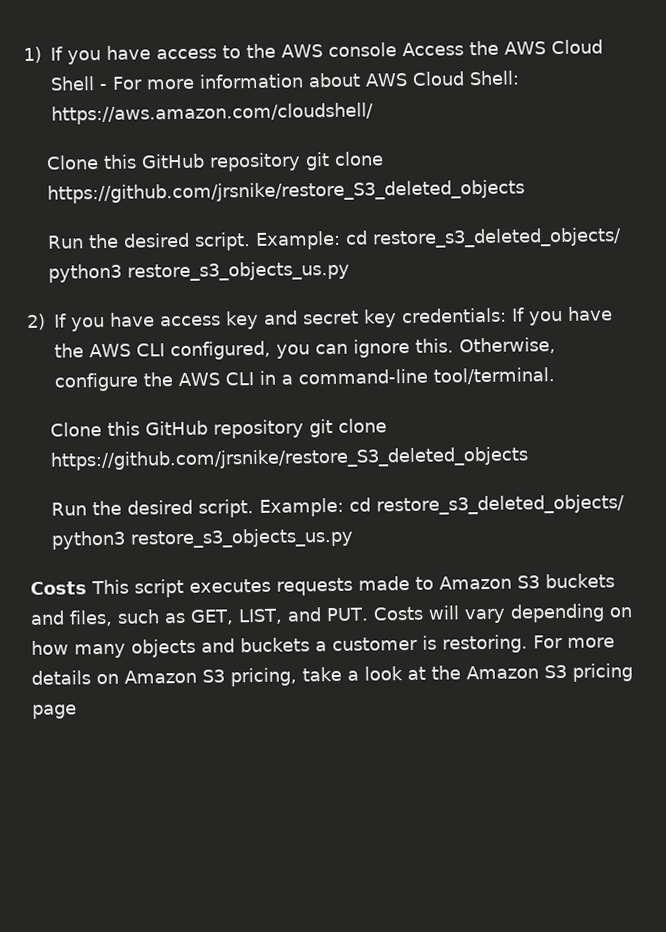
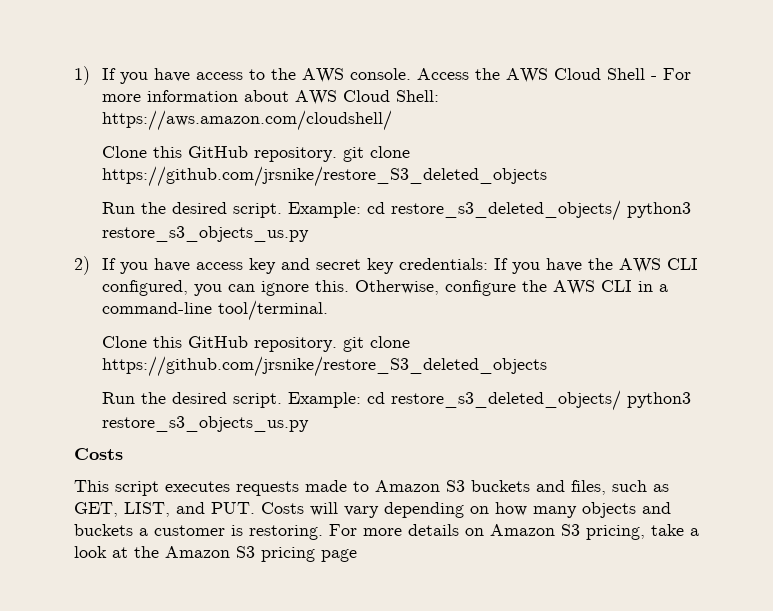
- 1) If you have access to the AWS console Access the AWS Cloud Shell - For more information about AWS Cloud Shell: https://aws.amazon.com/cloudshell/
- Clone this GitHub repository git clone https://github.com/jrsnike/restore_S3_deleted_objects
+ 1) If you have access to the AWS console. Access the AWS Cloud Shell - For more information about AWS Cloud Shell: https://aws.amazon.com/cloudshell/
+ Clone this GitHub repository. git clone https://github.com/jrsnike/restore_S3_deleted_objects
  Otherwise, configure the AWS CLI in a command-line tool/terminal.
- Clone this GitHub repository git clone https://github.com/jrsnike/restore_S3_deleted_objects
+ Clone this GitHub repository. git clone https://github.com/jrsnike/restore_S3_deleted_objects
  Run the desired script. Example: cd restore_s3_deleted_objects/ python3 restore_s3_objects_us.py
- Costs This script executes requests made to Amazon S3 buckets and files, such as GET, LIST, and PUT. Costs will vary depending on how many objects and buckets a customer is restoring.
+ Costs
+ This script executes requests made to Amazon S3 buckets and files, such as GET, LIST, and PUT. Costs will vary depending on how many objects and buckets a customer is restoring.

